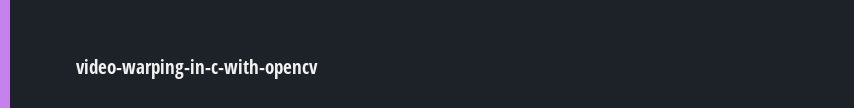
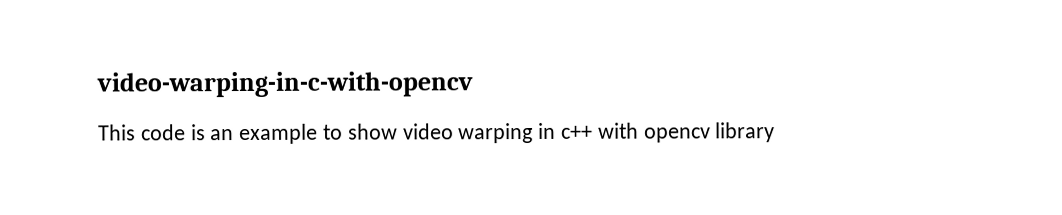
+ This code is an example to show video warping in c++ with opencv library

